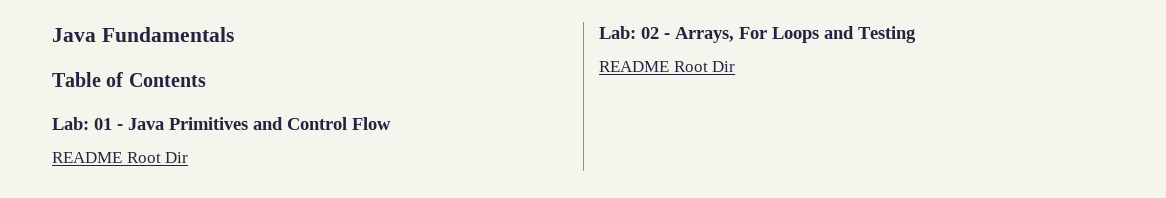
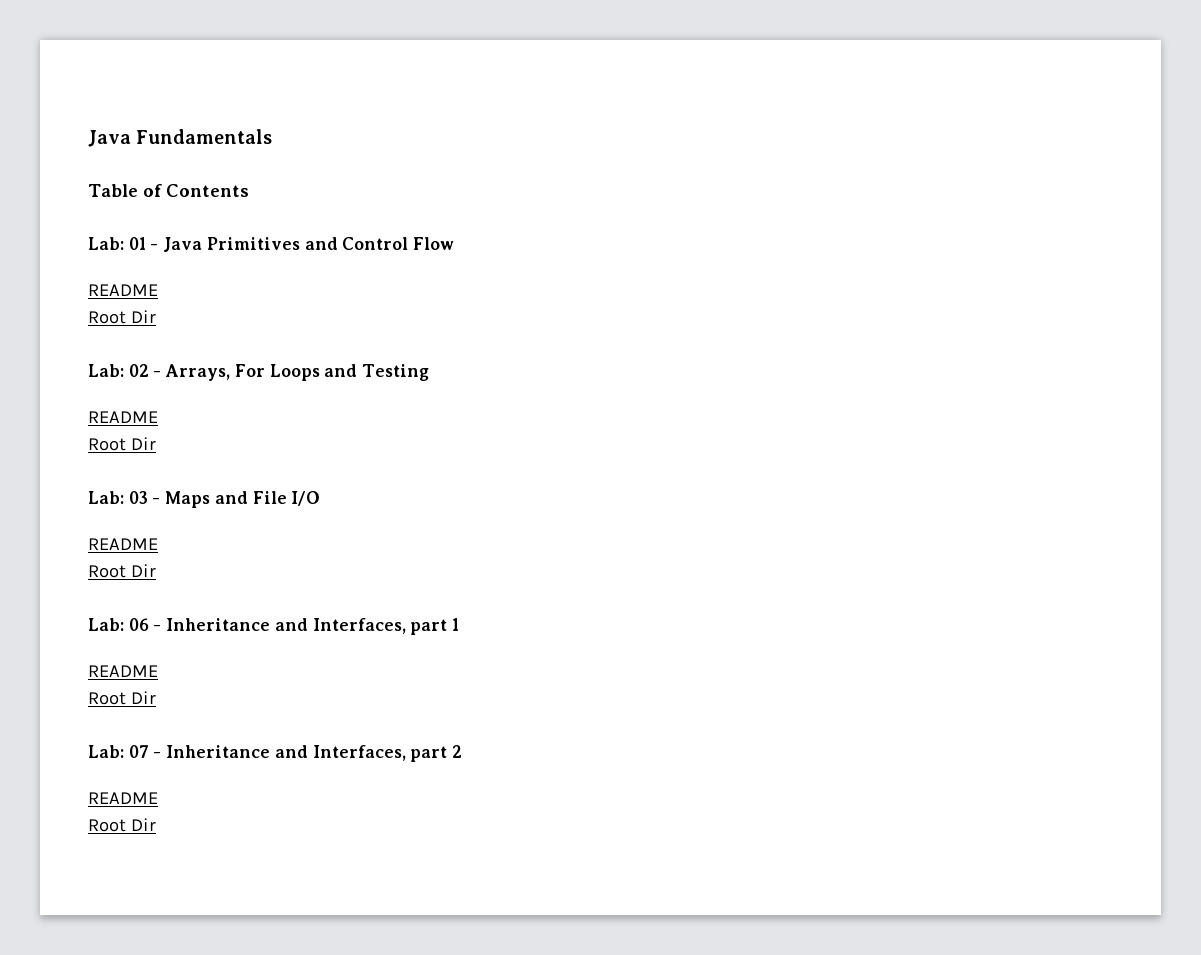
  Lab: 01 - Java Primitives and Control Flow
- README Root Dir
+ README
+ Root Dir
  Lab: 02 - Arrays, For Loops and Testing
- README Root Dir
+ README
+ Root Dir
+ Lab: 03 - Maps and File I/O
+ README
+ Root Dir
+ Lab: 06 - Inheritance and Interfaces, part 1
+ README
+ Root Dir
+ Lab: 07 - Inheritance and Interfaces, part 2
+ README
+ Root Dir

